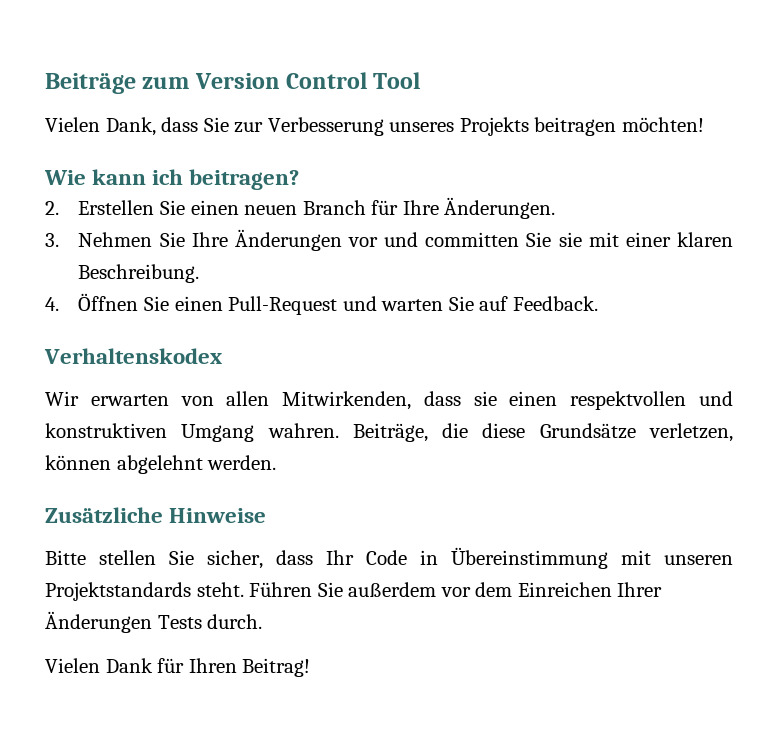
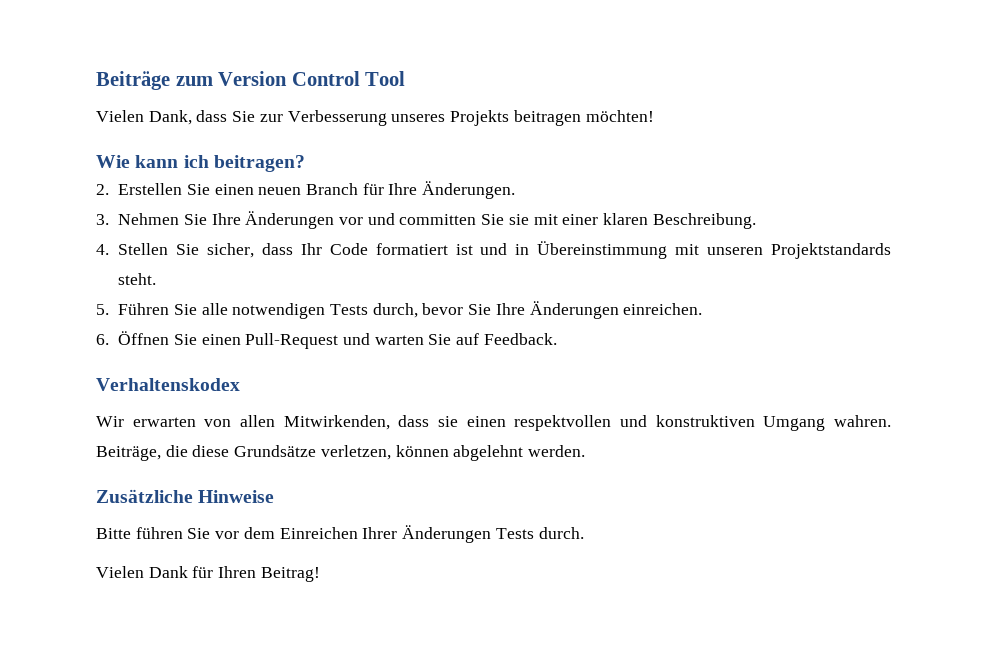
- 4. Öffnen Sie einen Pull-Request und warten Sie auf Feedback.
+ 4. Stellen Sie sicher, dass Ihr Code formatiert ist und in Übereinstimmung mit unseren Projektstandards steht.
+ 5. Führen Sie alle notwendigen Tests durch, bevor Sie Ihre Änderungen einreichen.
+ 6. Öffnen Sie einen Pull-Request und warten Sie auf Feedback.
- Bitte stellen Sie sicher, dass Ihr Code in Übereinstimmung mit unseren Projektstandards steht. Führen Sie außerdem vor dem Einreichen Ihrer Änderungen Tests durch.
+ Bitte führen Sie vor dem Einreichen Ihrer Änderungen Tests durch.

